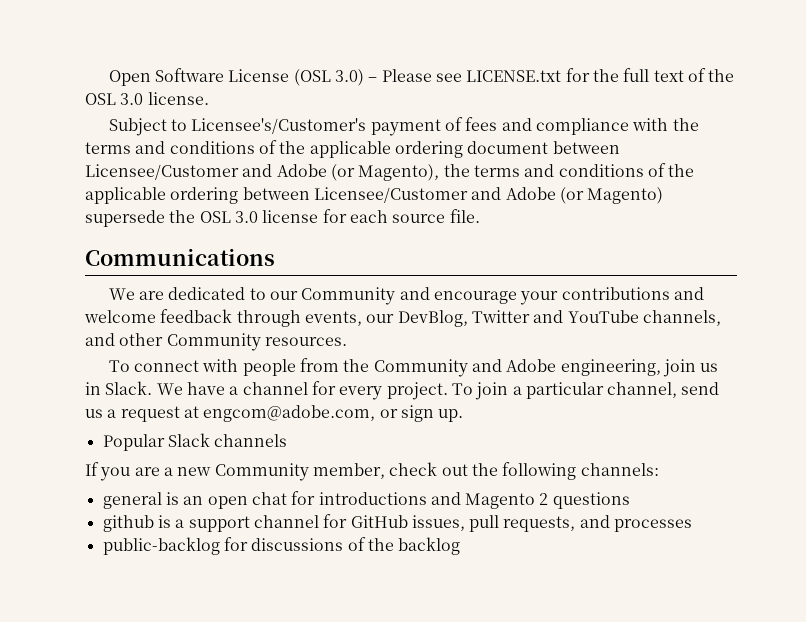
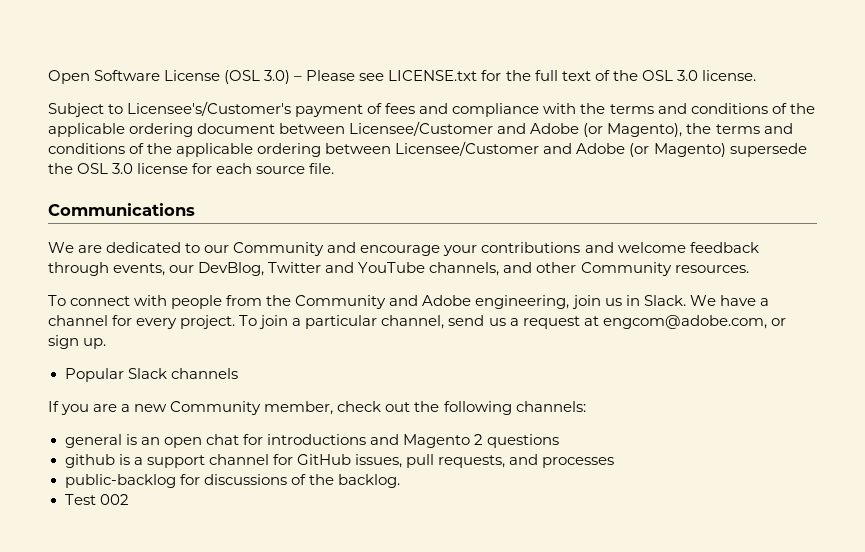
- public-backlog for discussions of the backlog
+ public-backlog for discussions of the backlog.
+ Test 002

